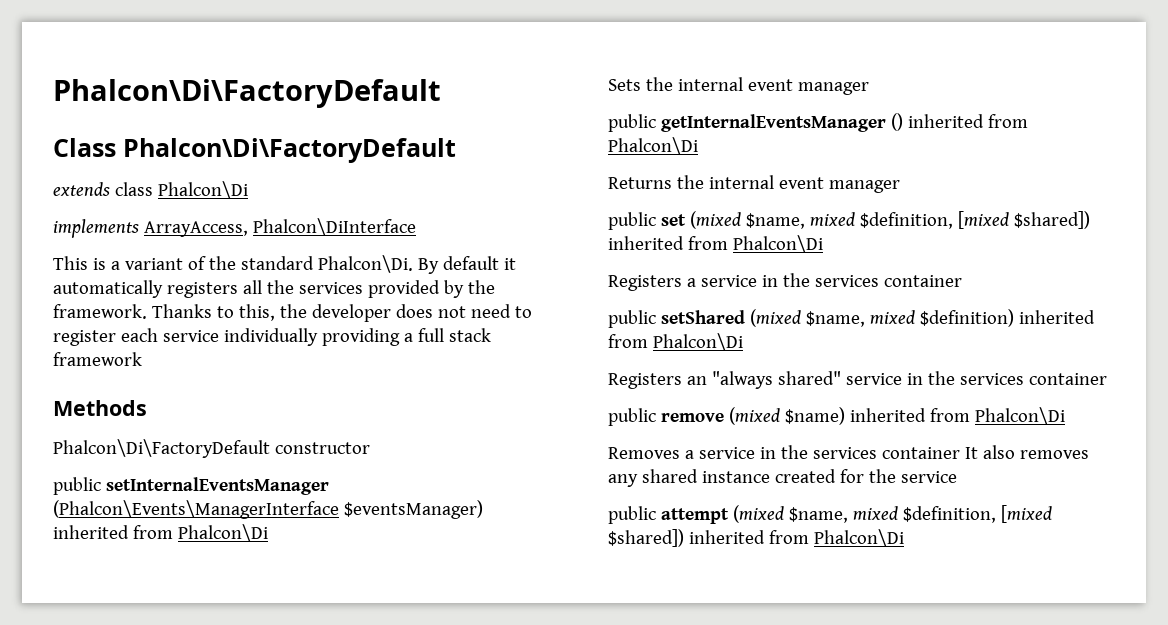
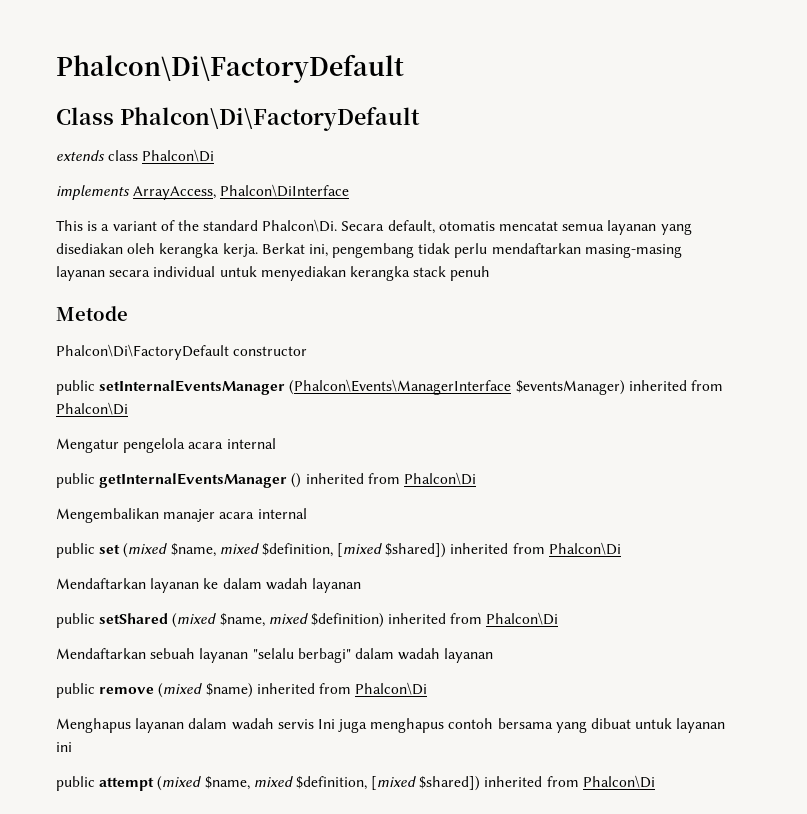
- By default it automatically registers all the services provided by the framework. Thanks to this, the developer does not need to register each service individually providing a full stack framework
- Methods
+ Secara default, otomatis mencatat semua layanan yang disediakan oleh kerangka kerja. Berkat ini, pengembang tidak perlu mendaftarkan masing-masing layanan secara individual untuk menyediakan kerangka stack penuh
+ Metode
- Sets the internal event manager
+ Mengatur pengelola acara internal
- Returns the internal event manager
+ Mengembalikan manajer acara internal
- Registers a service in the services container
+ Mendaftarkan layanan ke dalam wadah layanan
- Registers an "always shared" service in the services container
+ Mendaftarkan sebuah layanan "selalu berbagi" dalam wadah layanan
- Removes a service in the services container It also removes any shared instance created for the service
+ Menghapus layanan dalam wadah servis Ini juga menghapus contoh bersama yang dibuat untuk layanan ini

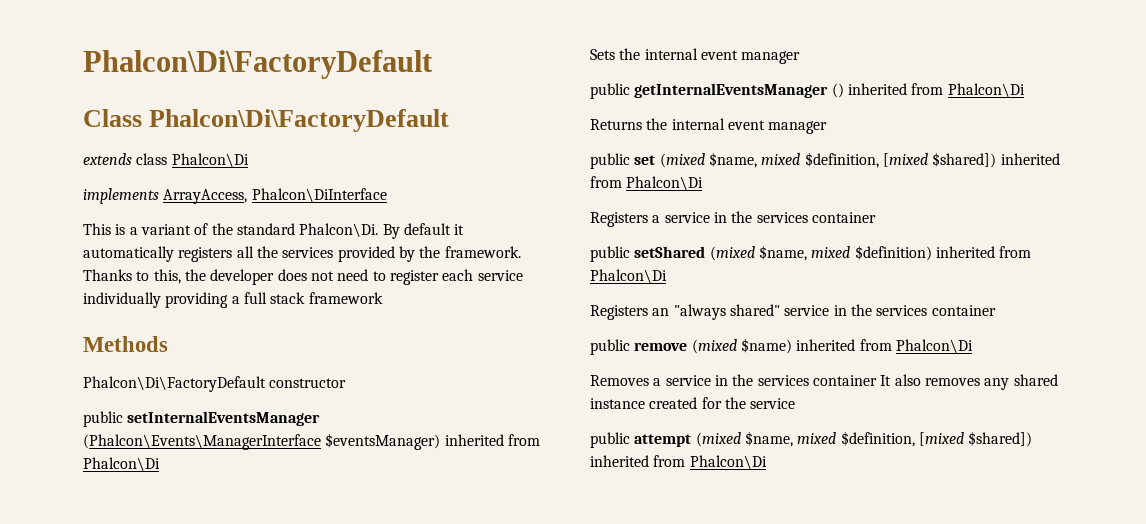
- Secara default, otomatis mencatat semua layanan yang disediakan oleh kerangka kerja. Berkat ini, pengembang tidak perlu mendaftarkan masing-masing layanan secara individual untuk menyediakan kerangka stack penuh
- Metode
+ By default it automatically registers all the services provided by the framework. Thanks to this, the developer does not need to register each service individually providing a full stack framework
+ Methods
- Mengatur pengelola acara internal
+ Sets the internal event manager
- Mengembalikan manajer acara internal
+ Returns the internal event manager
- Mendaftarkan layanan ke dalam wadah layanan
+ Registers a service in the services container
- Mendaftarkan sebuah layanan "selalu berbagi" dalam wadah layanan
+ Registers an "always shared" service in the services container
- Menghapus layanan dalam wadah servis Ini juga menghapus contoh bersama yang dibuat untuk layanan ini
+ Removes a service in the services container It also removes any shared instance created for the service

